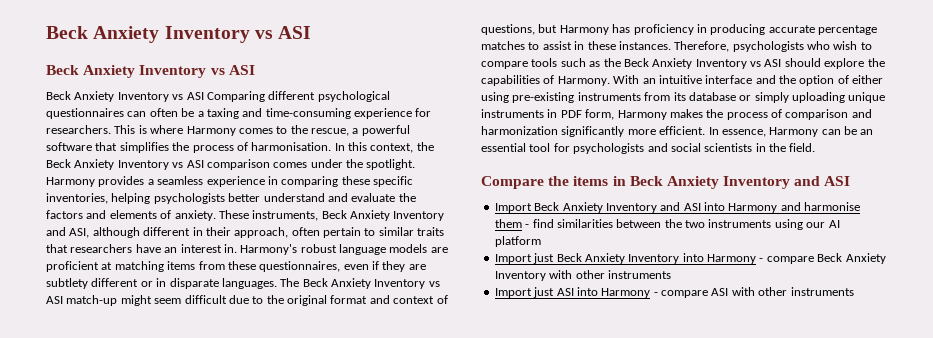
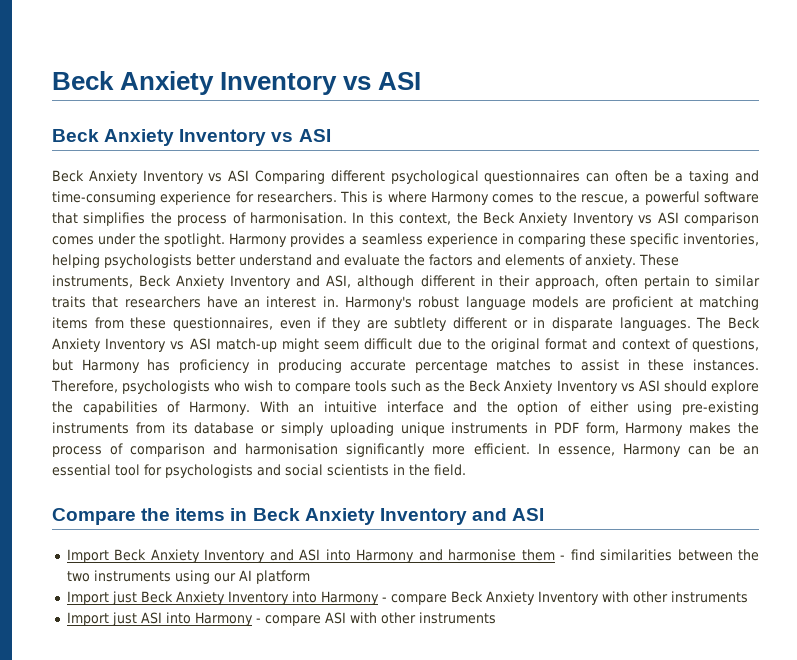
- With an intuitive interface and the option of either using pre-existing instruments from its database or simply uploading unique instruments in PDF form, Harmony makes the process of comparison and harmonization significantly more efficient.
+ With an intuitive interface and the option of either using pre-existing instruments from its database or simply uploading unique instruments in PDF form, Harmony makes the process of comparison and harmonisation significantly more efficient.

